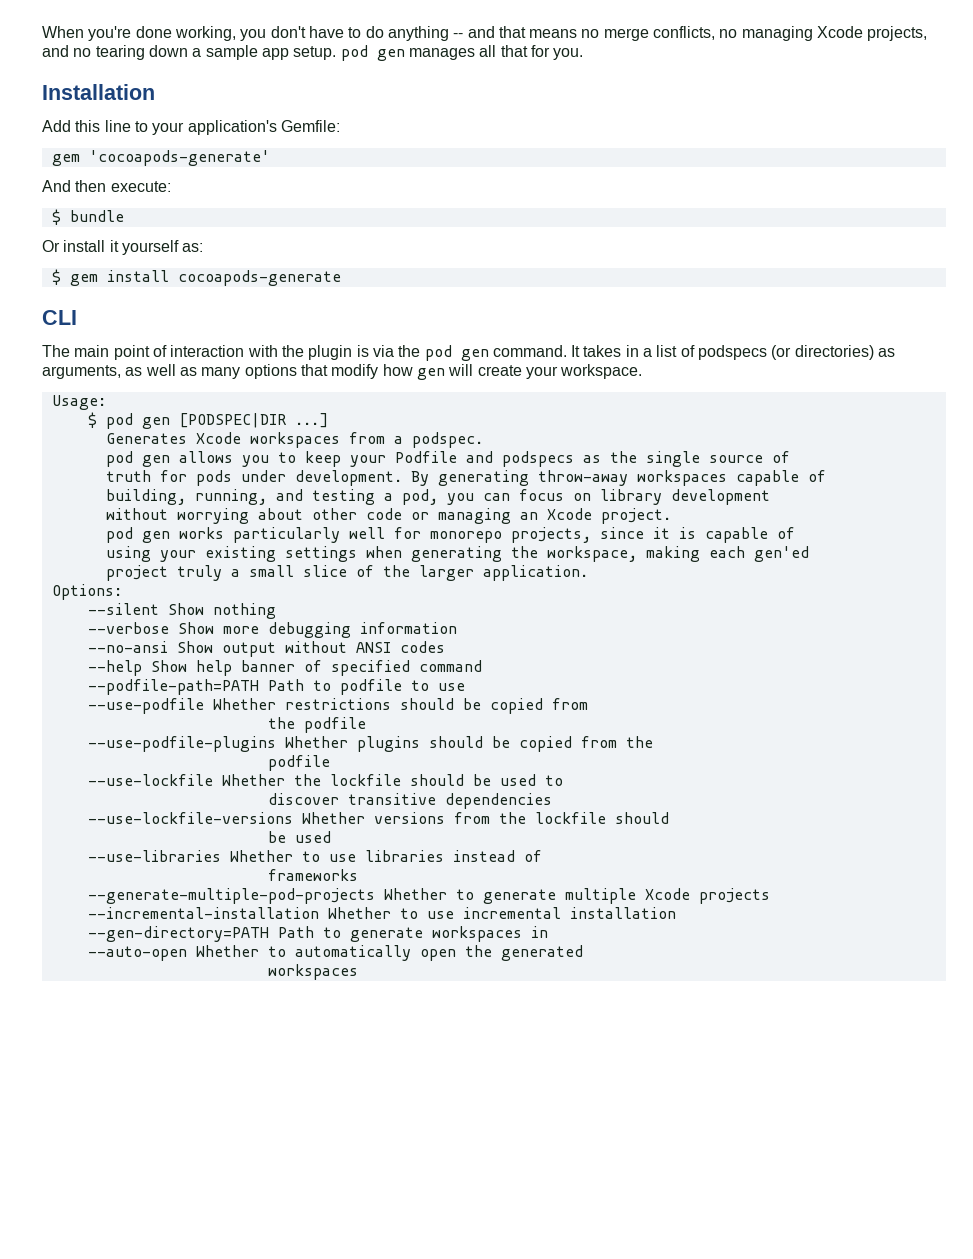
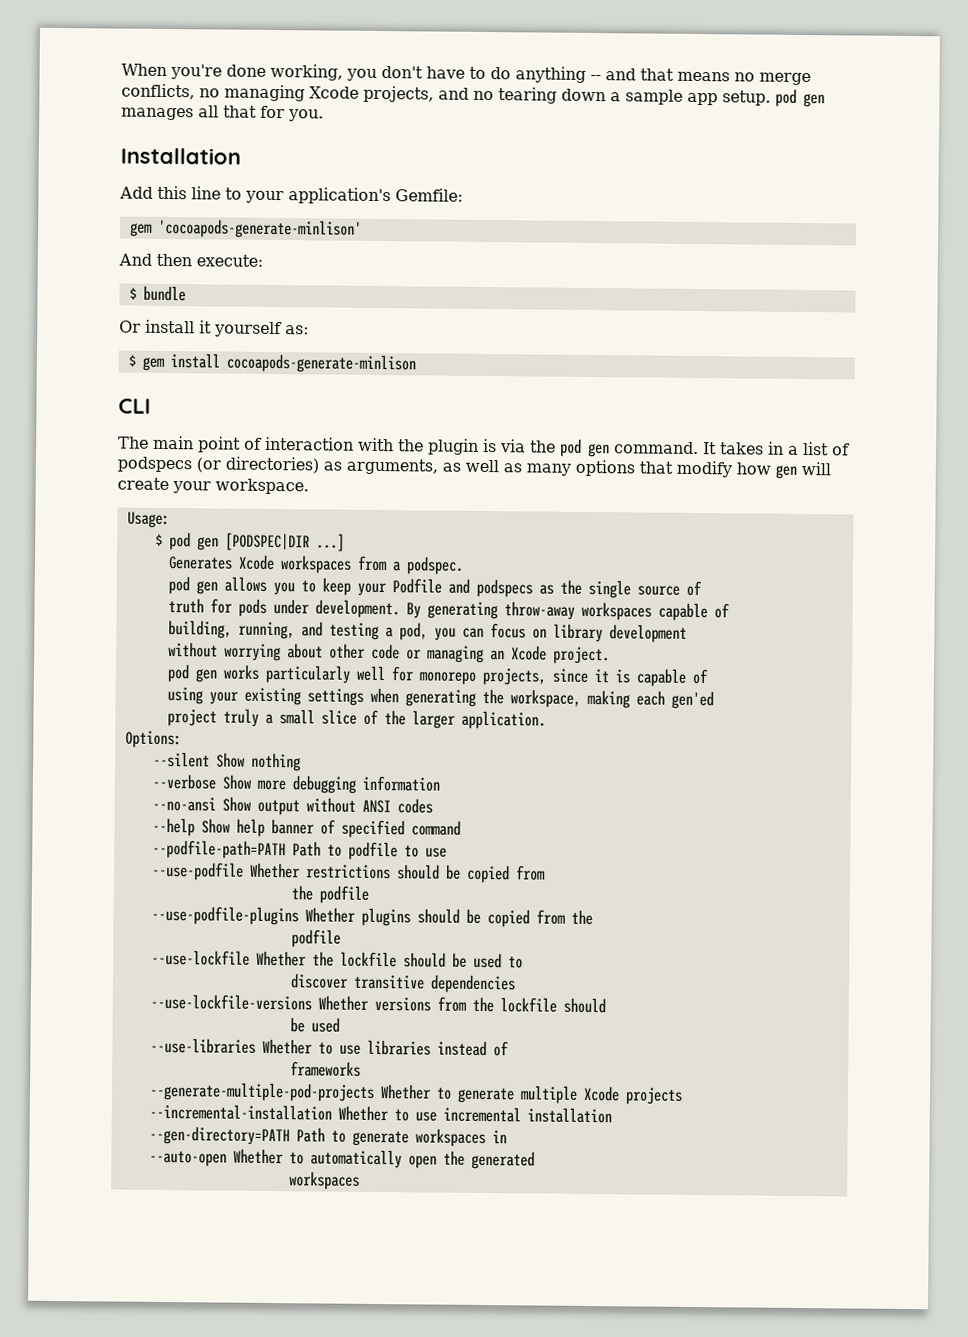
- gem 'cocoapods-generate'
+ gem 'cocoapods-generate-minlison'
- $ gem install cocoapods-generate
+ $ gem install cocoapods-generate-minlison

